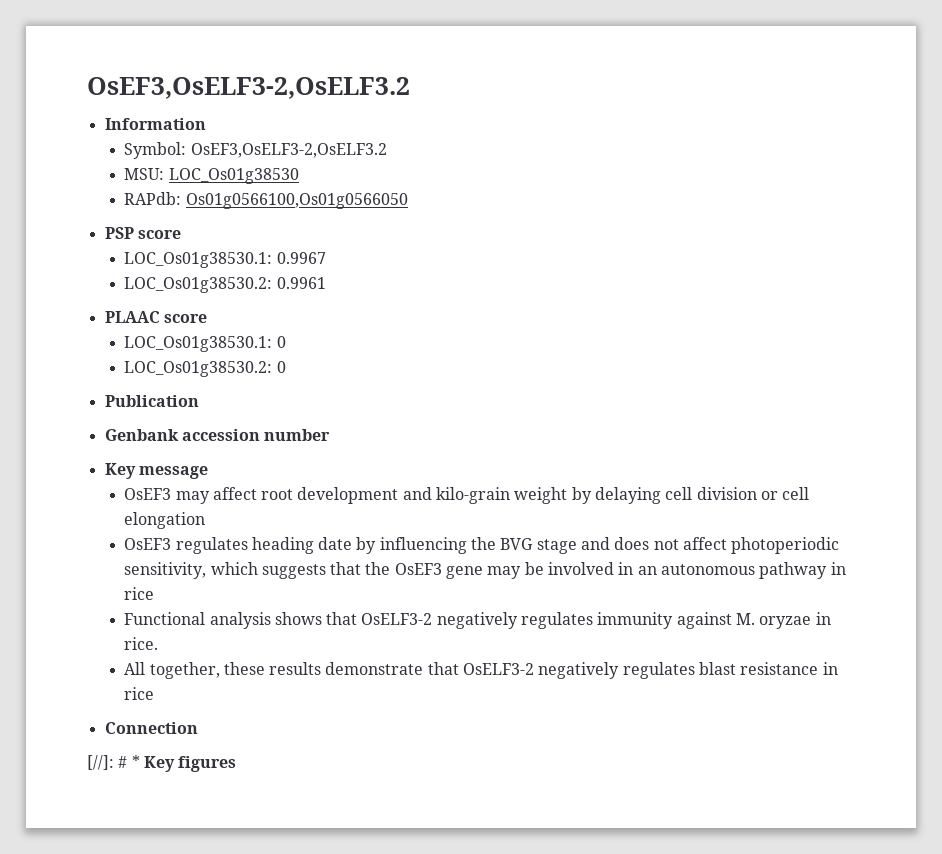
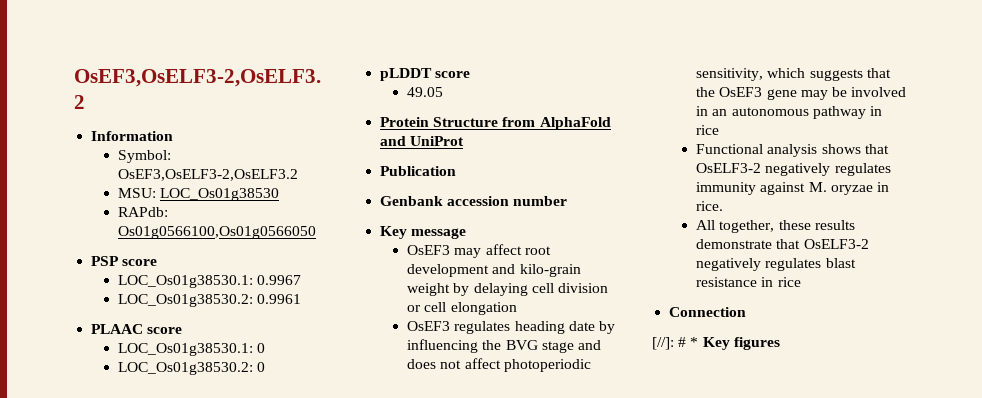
+ pLDDT score
+ 49.05
+ Protein Structure from AlphaFold and UniProt

